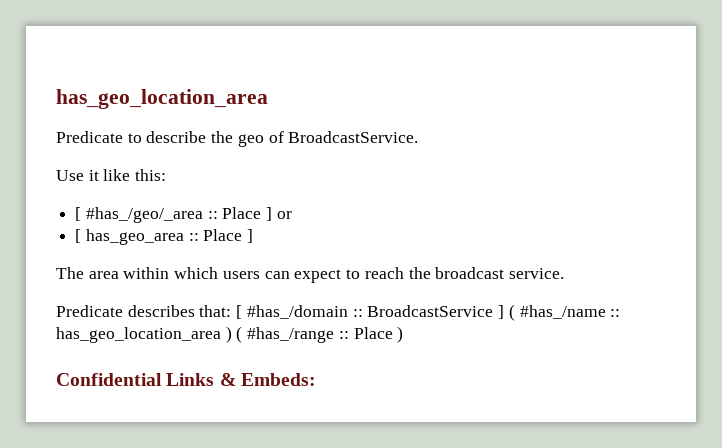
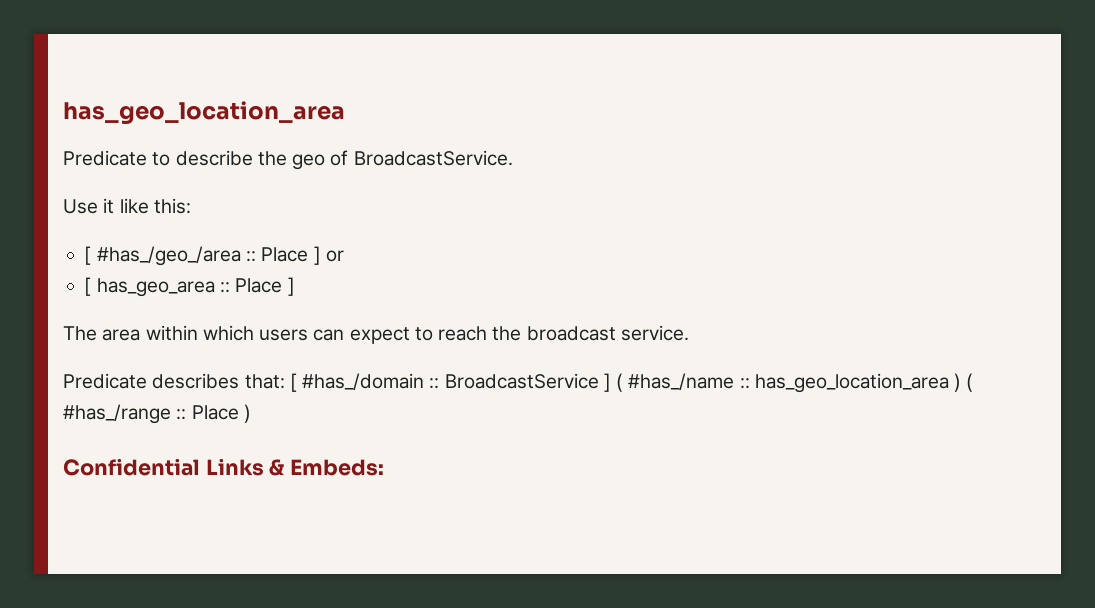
- [ #has_/geo/_area :: Place ] or
+ [ #has_/geo_/area :: Place ] or

